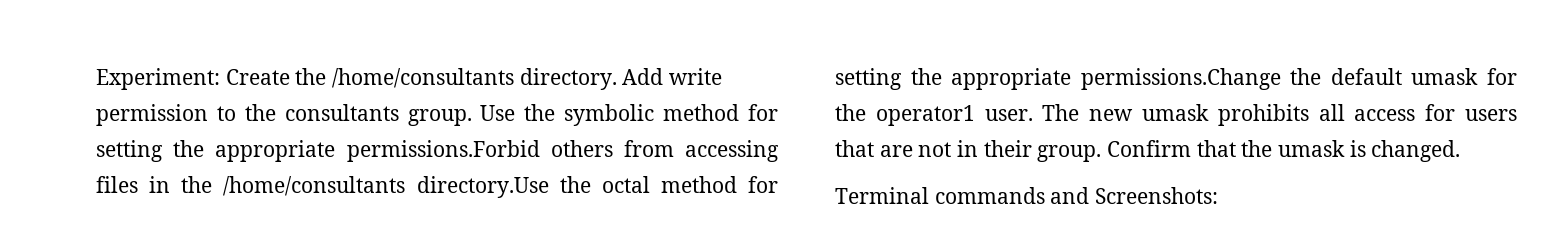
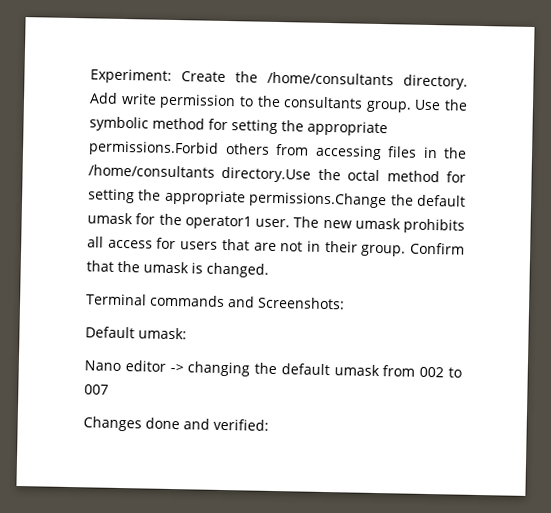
+ Default umask:
+ Nano editor -> changing the default umask from 002 to 007
+ Changes done and verified:

